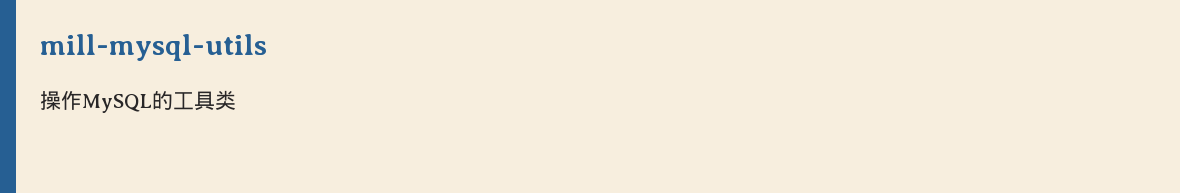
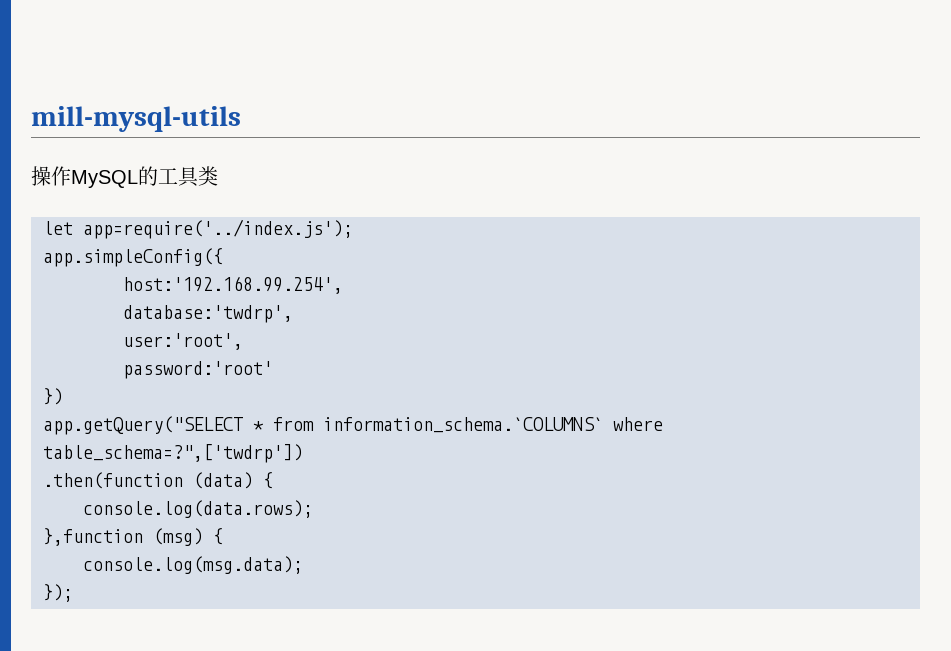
+ let app=require('../index.js');
+ app.simpleConfig({
+ host:'192.168.99.254',
+ database:'twdrp',
+ user:'root',
+ password:'root'
+ })
+ app.getQuery("SELECT * from information_schema.`COLUMNS` where table_schema=?",['twdrp'])
+ .then(function (data) {
+ console.log(data.rows);
+ },function (msg) {
+ console.log(msg.data);
+ });

